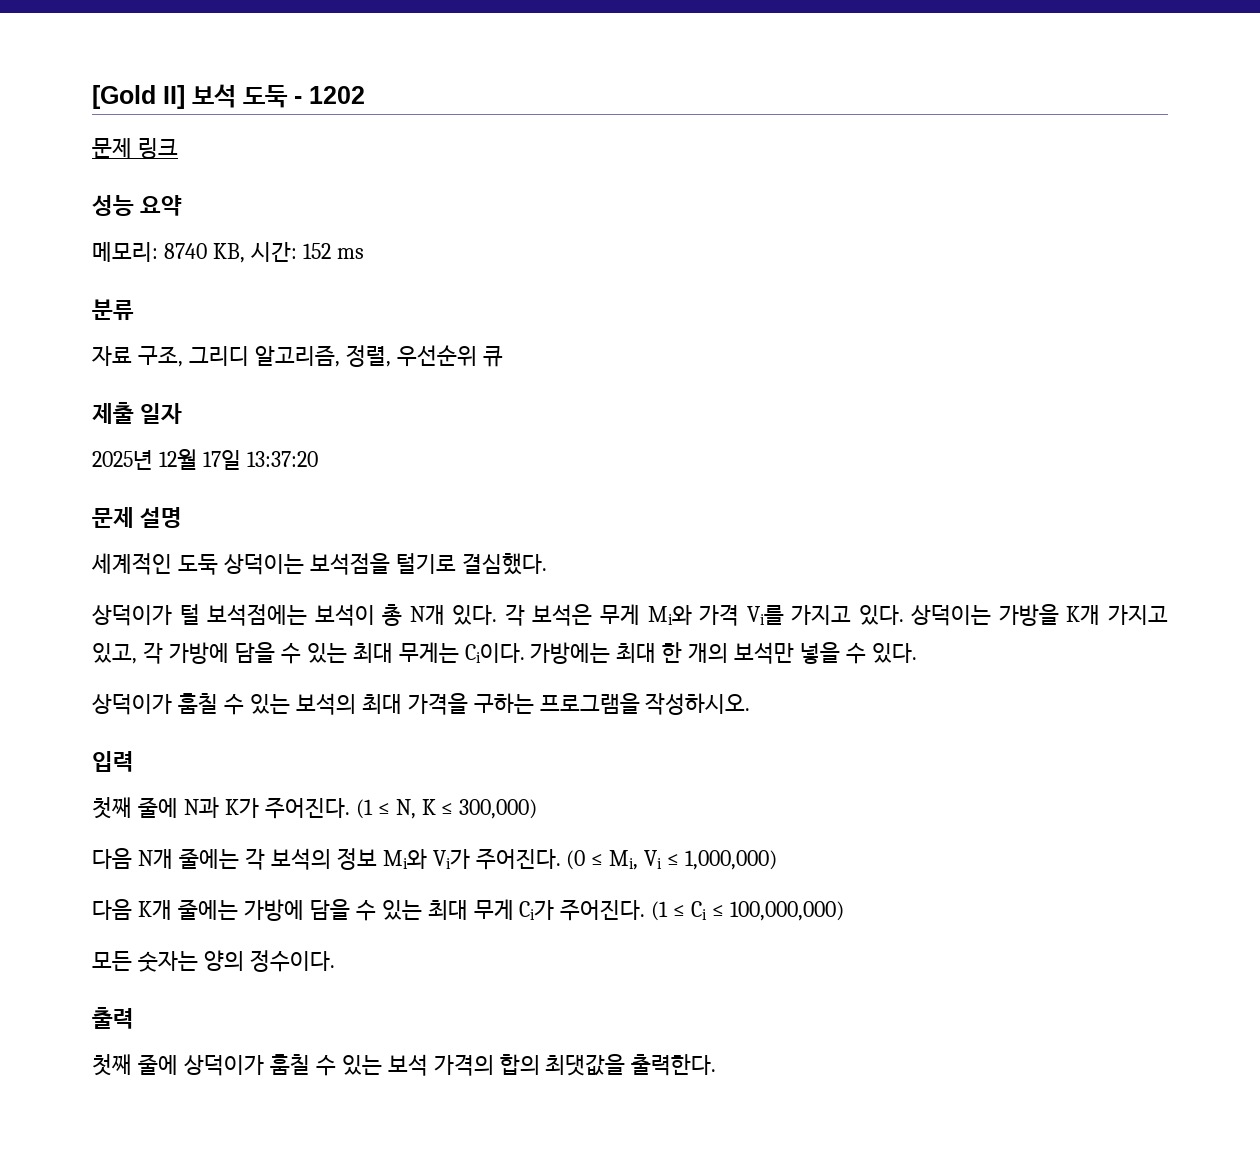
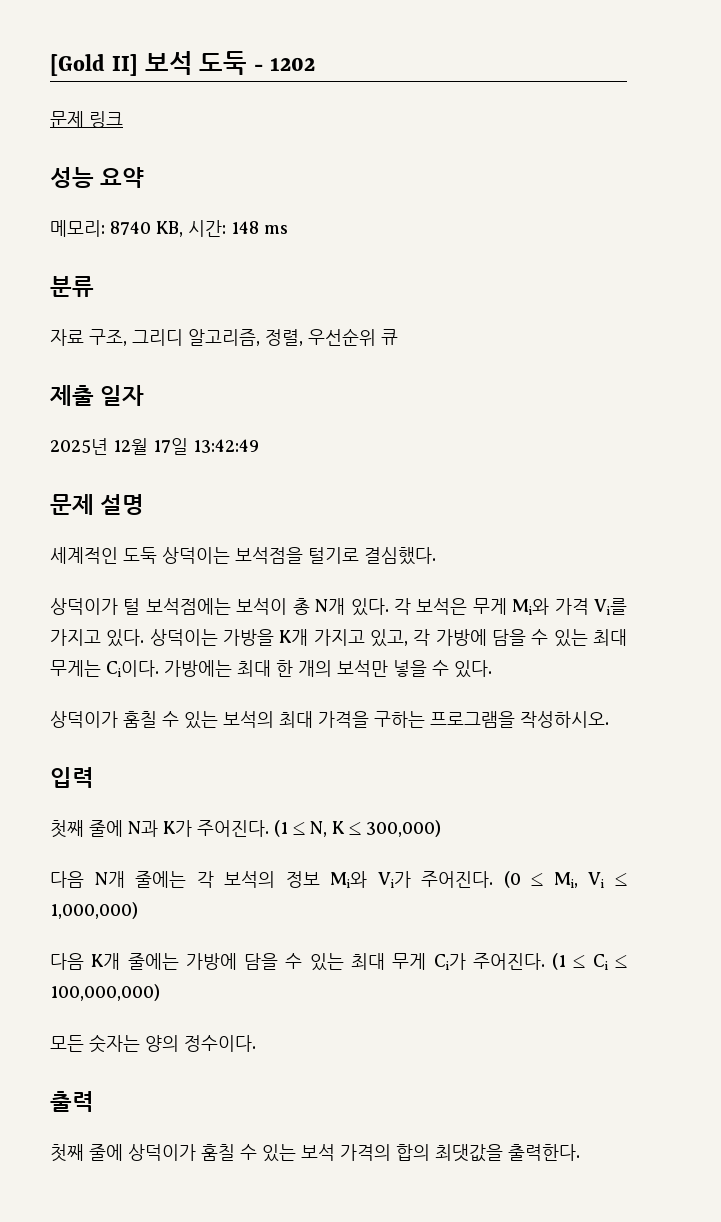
- 메모리: 8740 KB, 시간: 152 ms
+ 메모리: 8740 KB, 시간: 148 ms
- 2025년 12월 17일 13:37:20
+ 2025년 12월 17일 13:42:49

